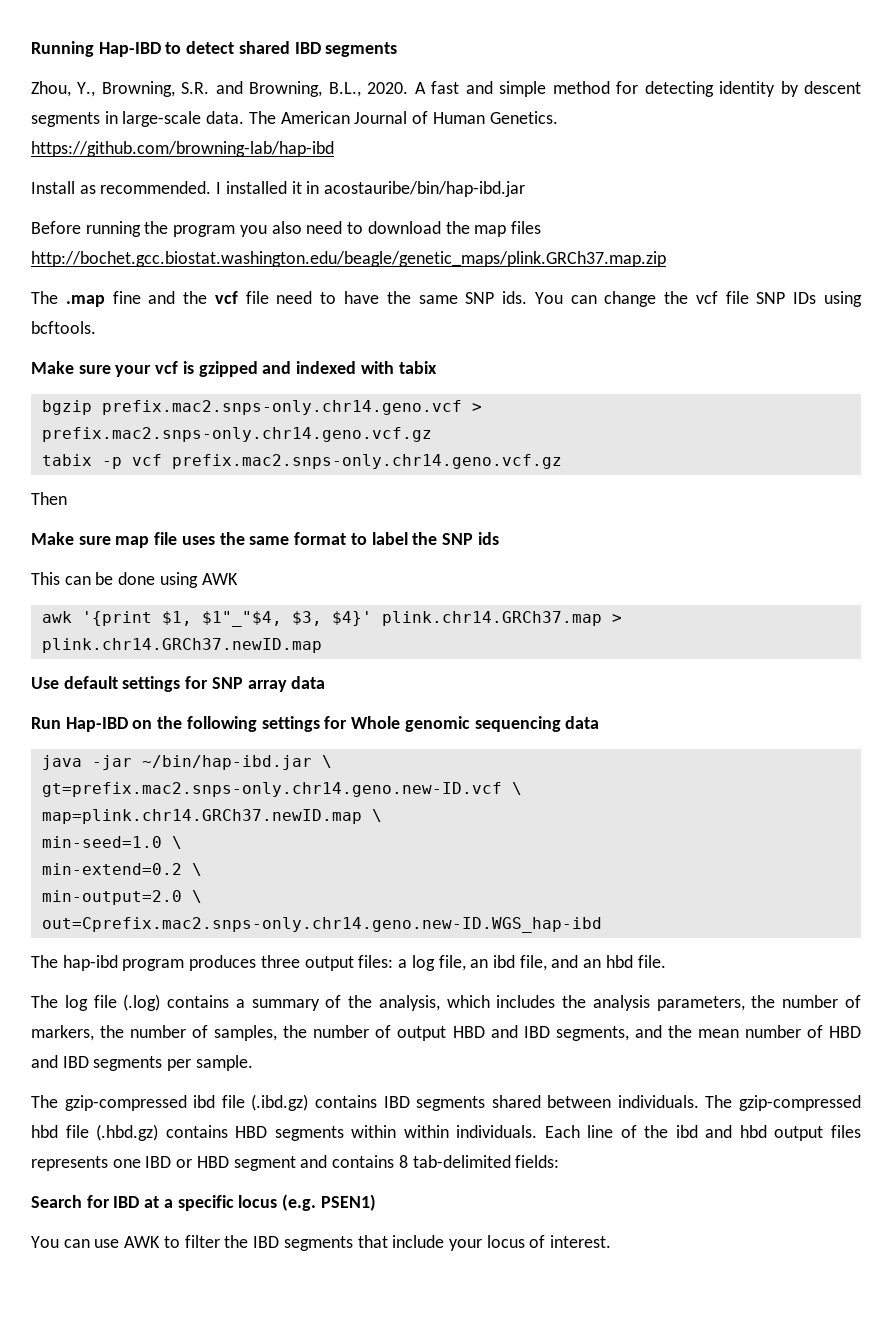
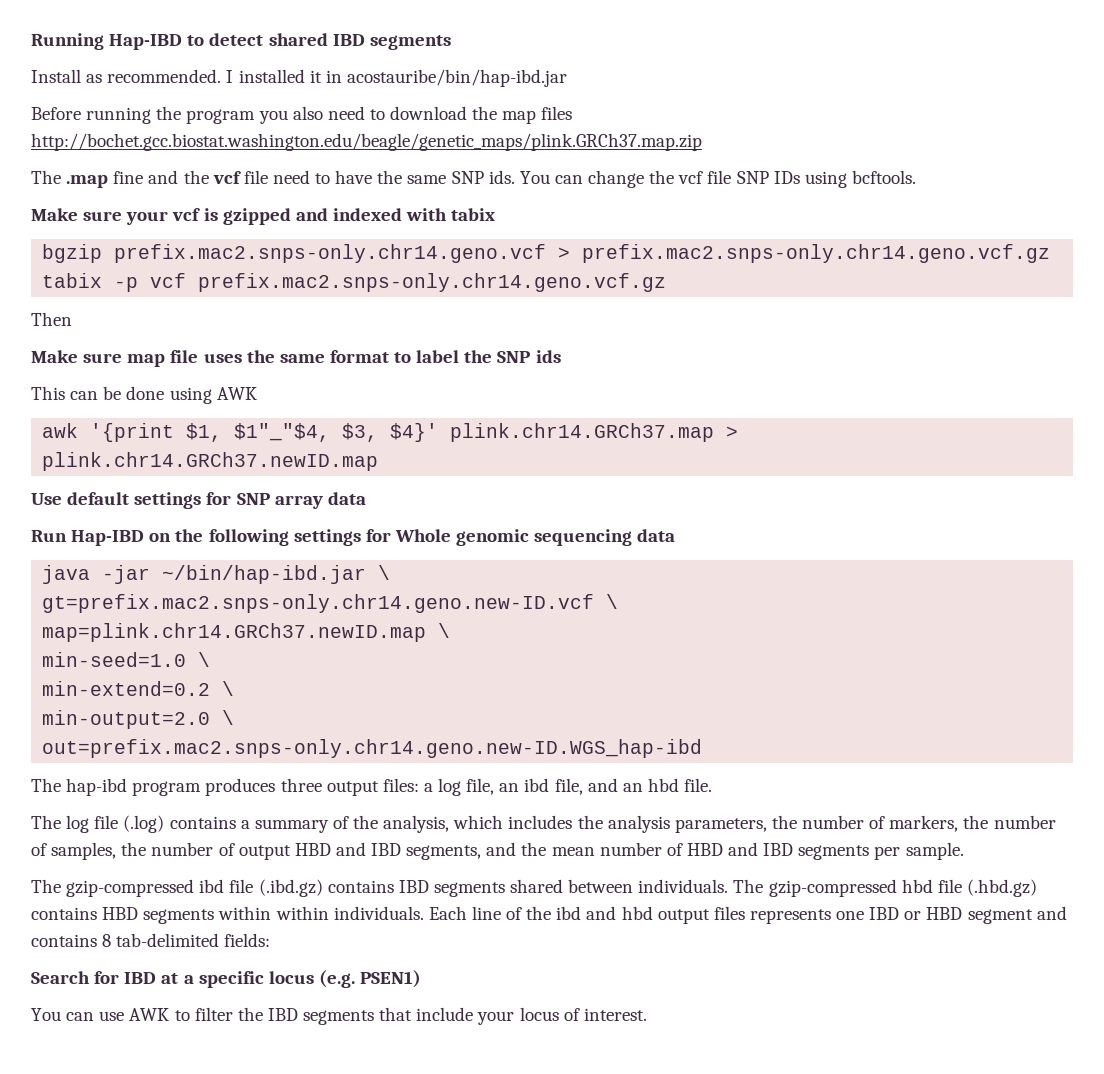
- Zhou, Y., Browning, S.R. and Browning, B.L., 2020. A fast and simple method for detecting identity by descent segments in large-scale data. The American Journal of Human Genetics. https://github.com/browning-lab/hap-ibd
- out=Cprefix.mac2.snps-only.chr14.geno.new-ID.WGS_hap-ibd
+ out=prefix.mac2.snps-only.chr14.geno.new-ID.WGS_hap-ibd

